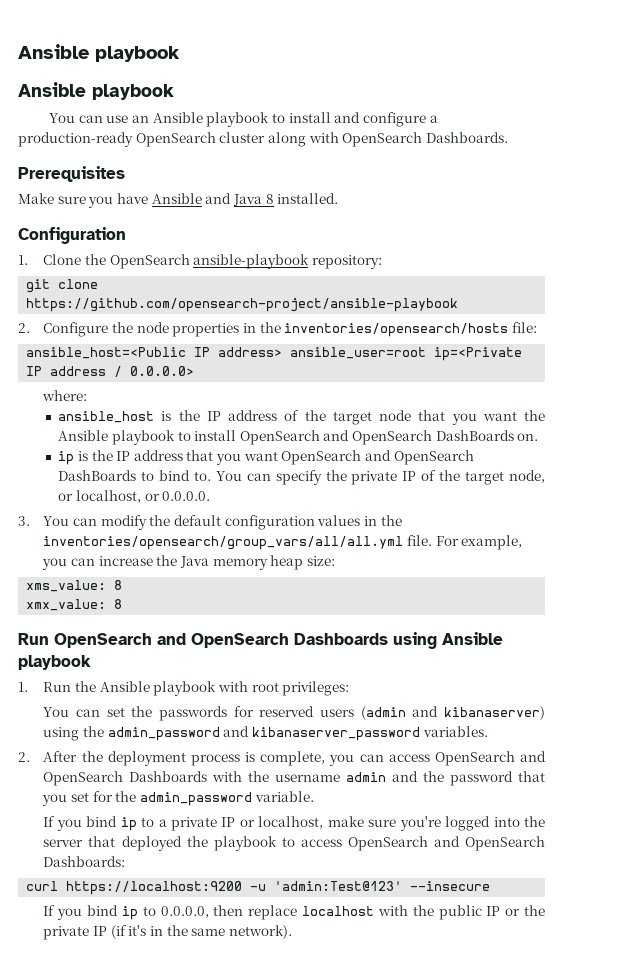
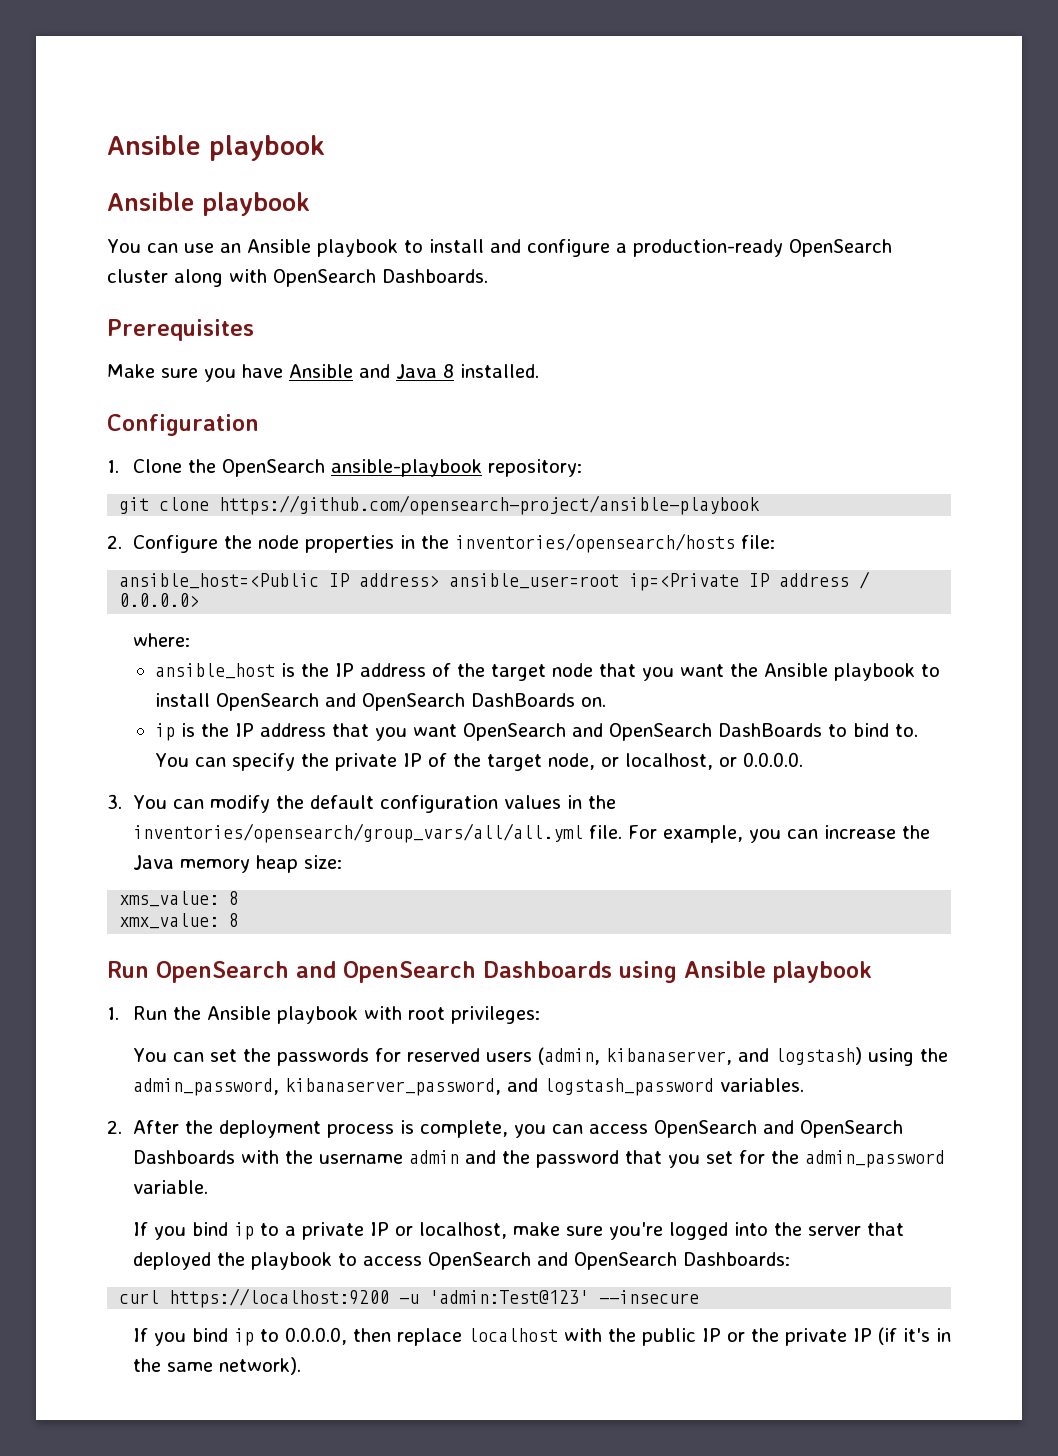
- You can set the passwords for reserved users (admin and kibanaserver) using the admin_password and kibanaserver_password variables.
+ You can set the passwords for reserved users (admin, kibanaserver, and logstash) using the admin_password, kibanaserver_password, and logstash_password variables.

